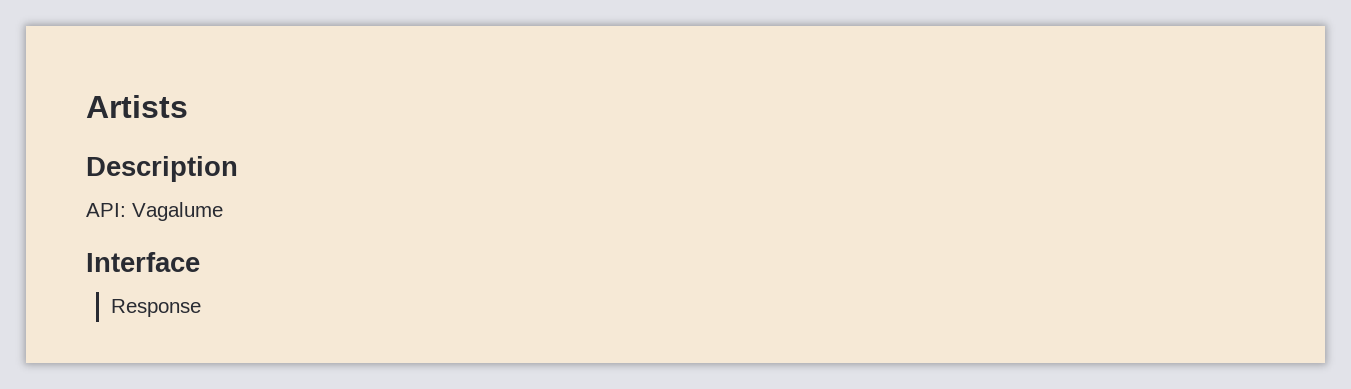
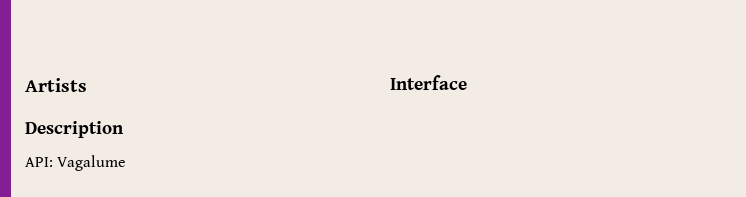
- Response

